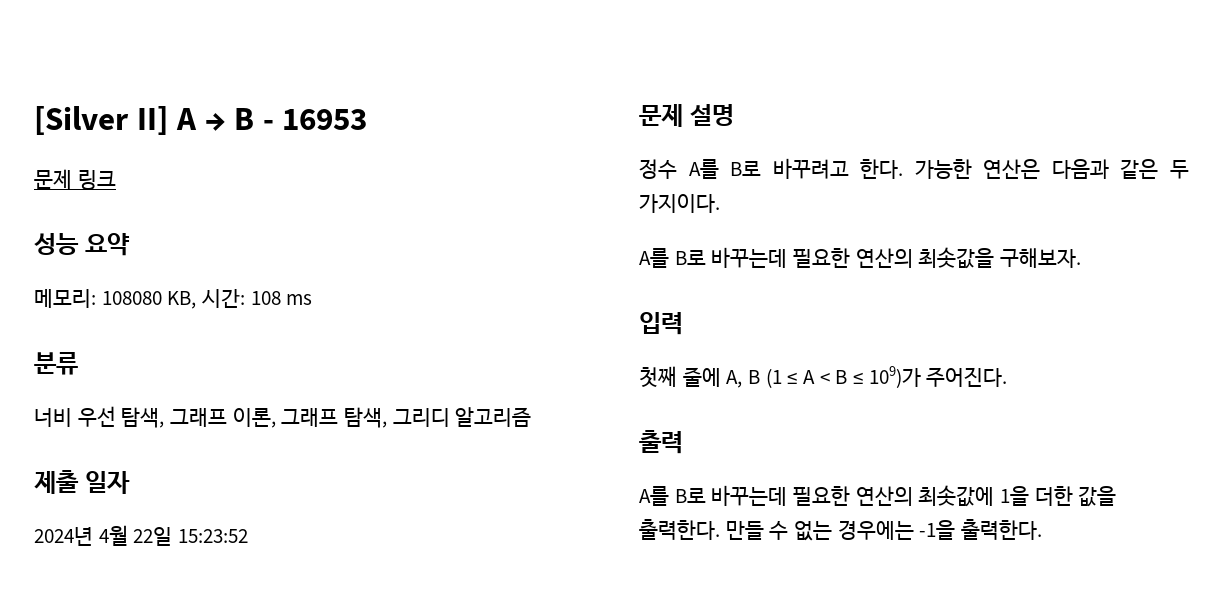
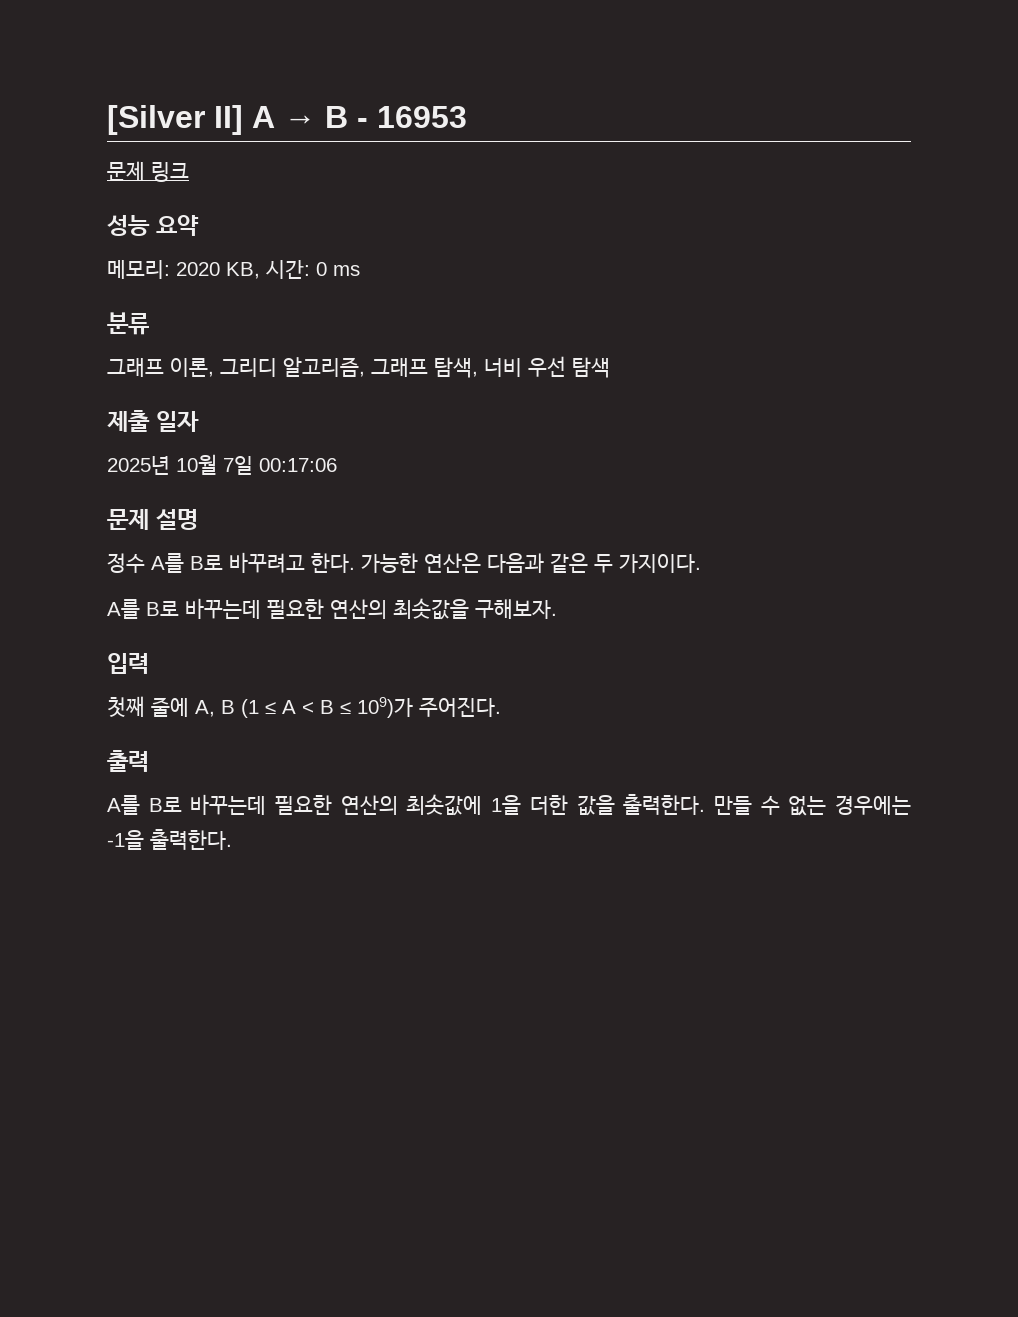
- 메모리: 108080 KB, 시간: 108 ms
+ 메모리: 2020 KB, 시간: 0 ms
- 너비 우선 탐색, 그래프 이론, 그래프 탐색, 그리디 알고리즘
+ 그래프 이론, 그리디 알고리즘, 그래프 탐색, 너비 우선 탐색
  제출 일자
- 2024년 4월 22일 15:23:52
+ 2025년 10월 7일 00:17:06

